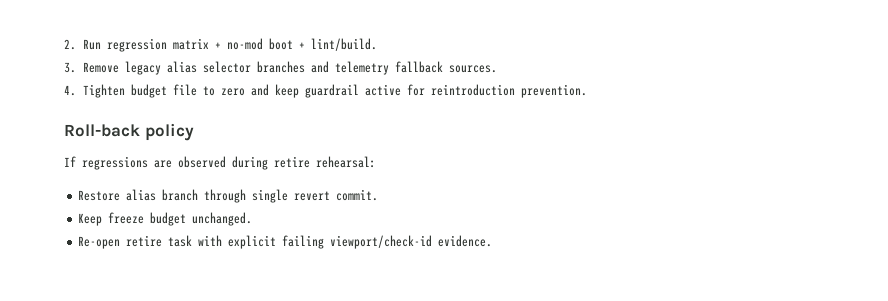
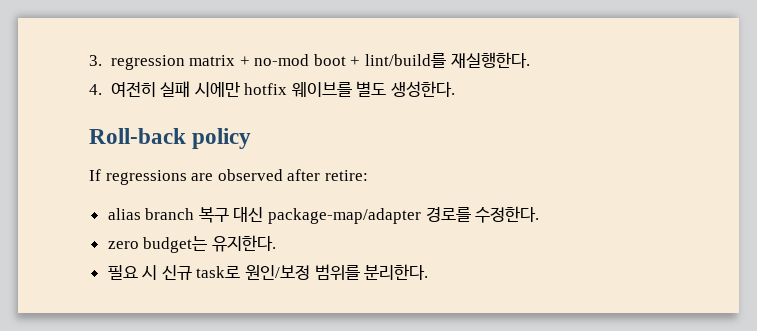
- 2. Run regression matrix + no-mod boot + lint/build.
- 3. Remove legacy alias selector branches and telemetry fallback sources.
- 4. Tighten budget file to zero and keep guardrail active for reintroduction prevention.
+ 3. regression matrix + no-mod boot + lint/build를 재실행한다.
+ 4. 여전히 실패 시에만 hotfix 웨이브를 별도 생성한다.
- If regressions are observed during retire rehearsal:
- Restore alias branch through single revert commit.
- Keep freeze budget unchanged.
- Re-open retire task with explicit failing viewport/check-id evidence.
+ If regressions are observed after retire:
+ alias branch 복구 대신 package-map/adapter 경로를 수정한다.
+ zero budget는 유지한다.
+ 필요 시 신규 task로 원인/보정 범위를 분리한다.

